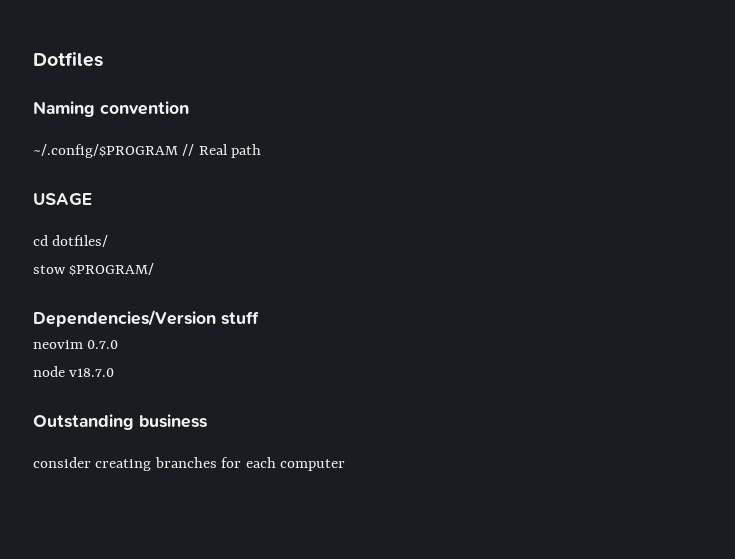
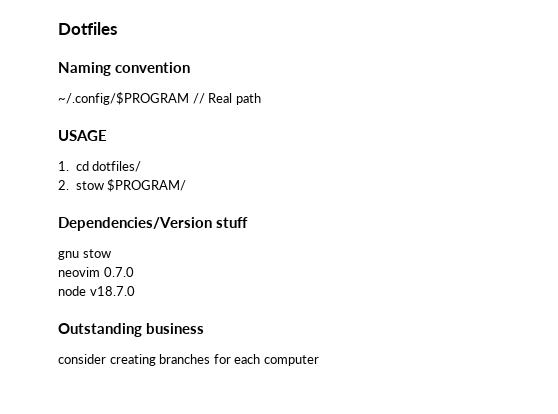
- cd dotfiles/
+ 1. cd dotfiles/
- stow $PROGRAM/
+ 2. stow $PROGRAM/
+ gnu stow

